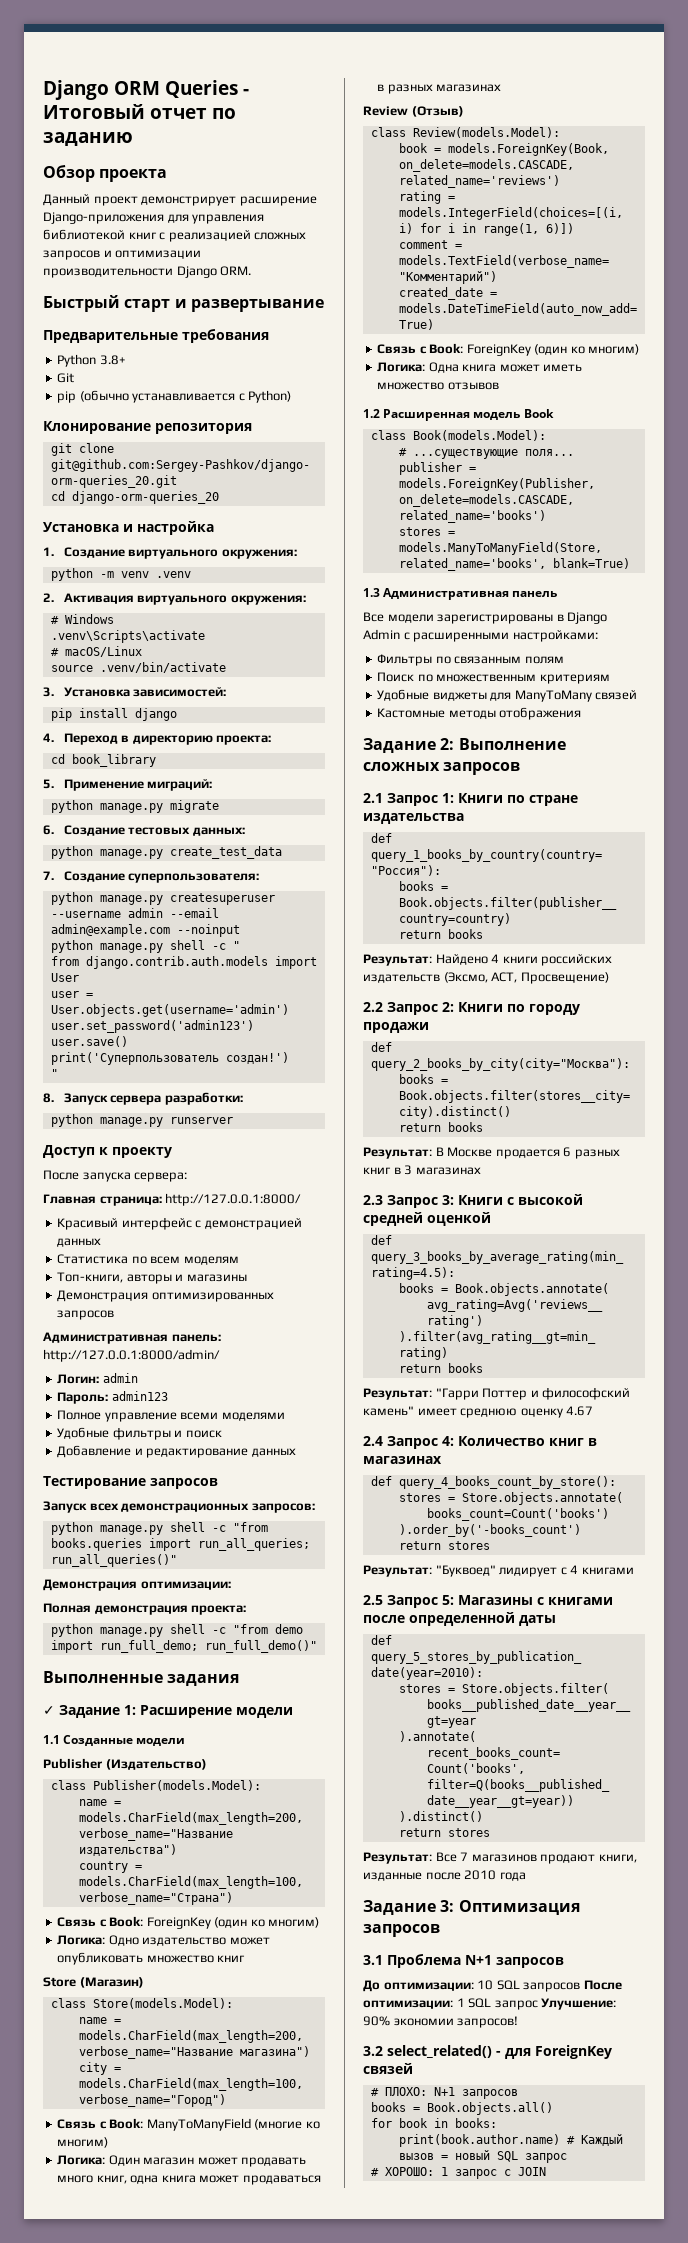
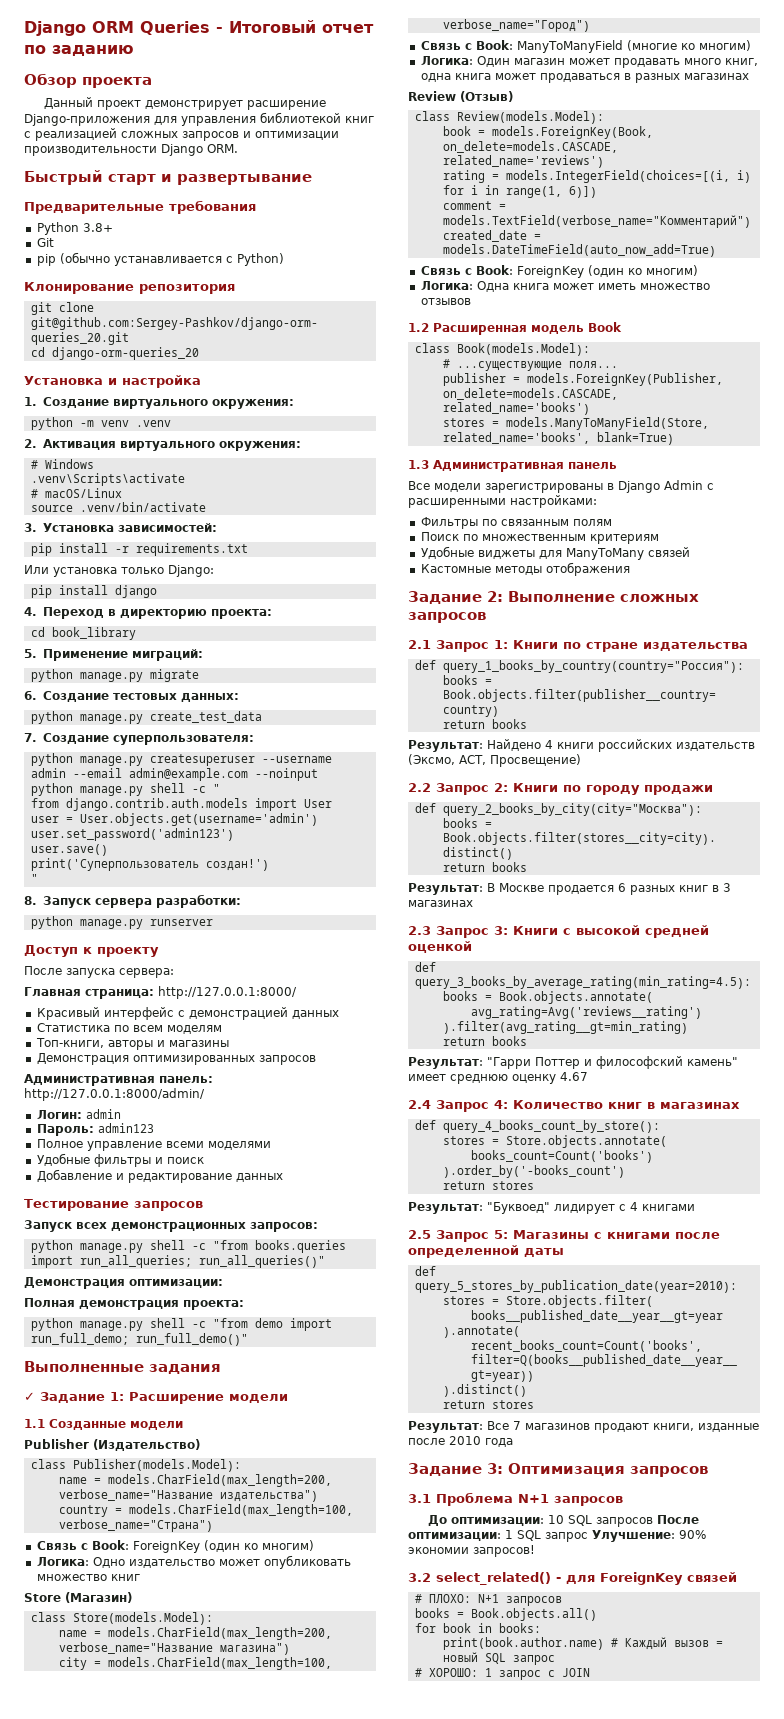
+ pip install -r requirements.txt
+ Или установка только Django:

